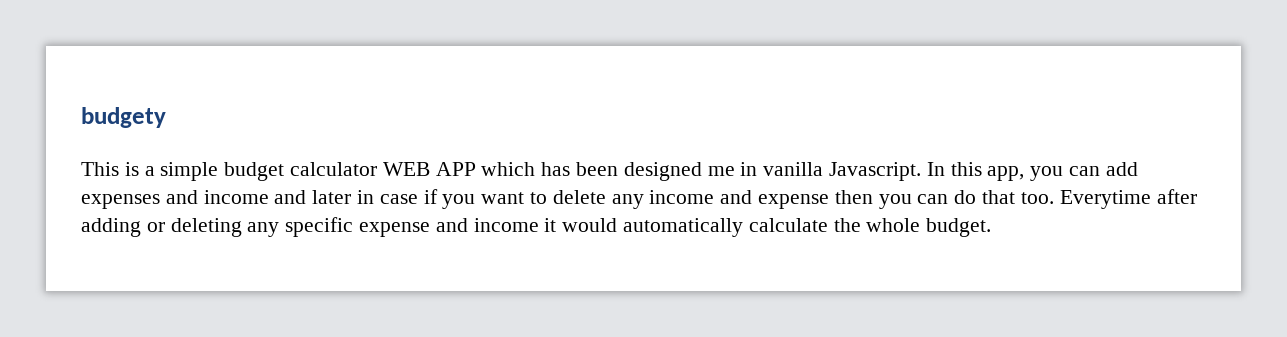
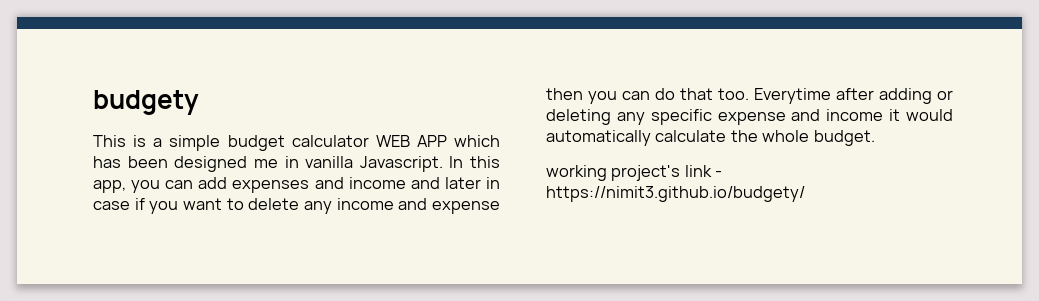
+ working project's link - https://nimit3.github.io/budgety/

